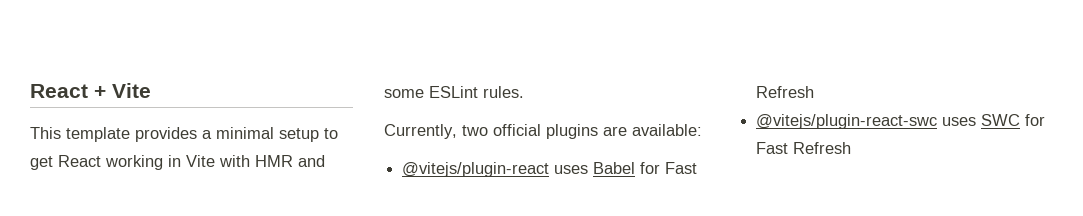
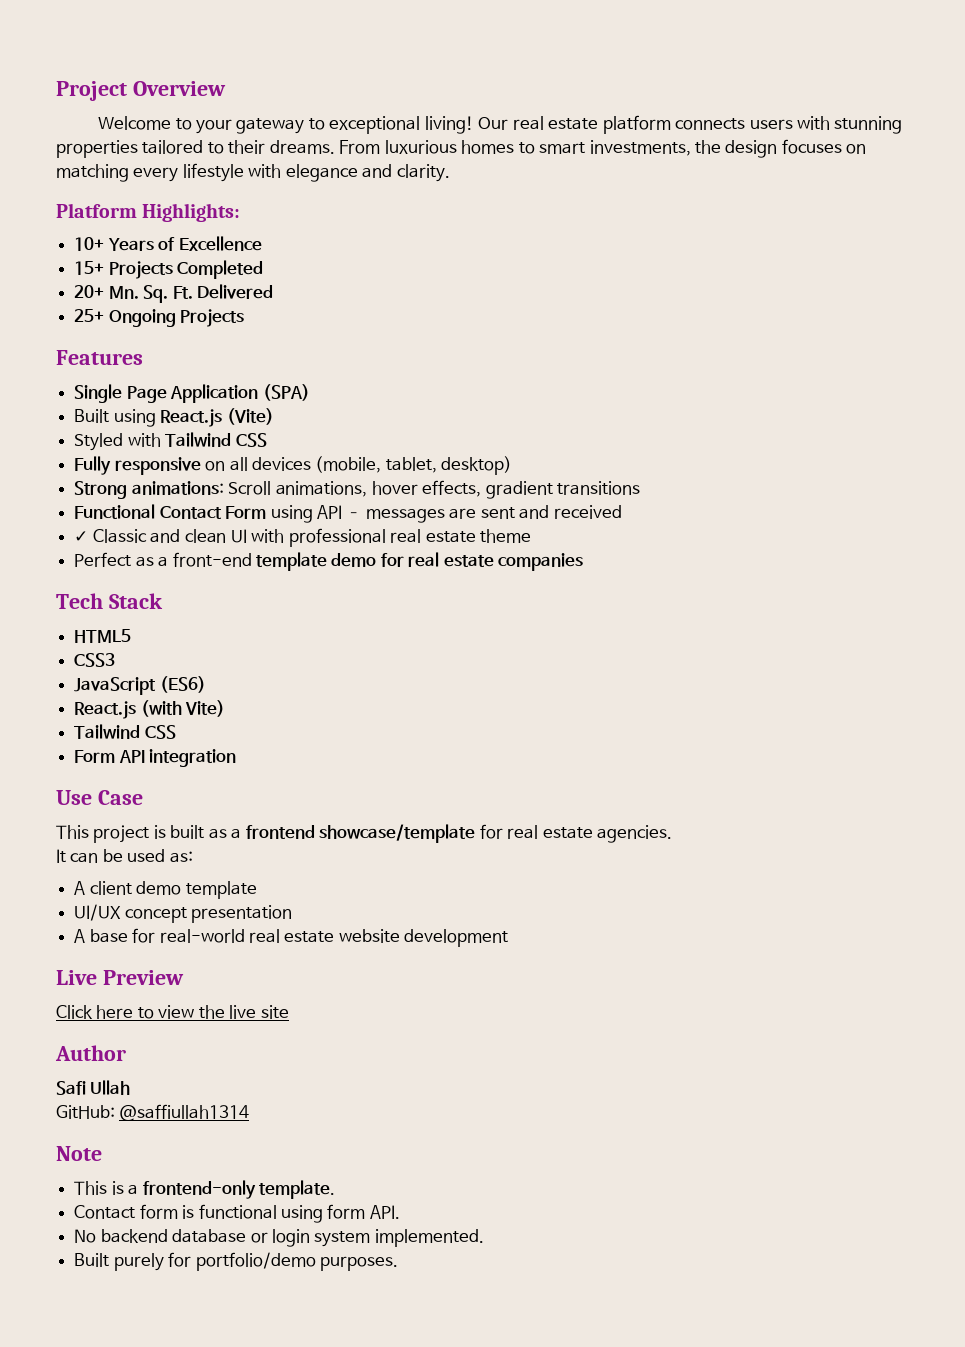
- React + Vite
- This template provides a minimal setup to get React working in Vite with HMR and some ESLint rules.
- Currently, two official plugins are available:
- @vitejs/plugin-react uses Babel for Fast Refresh
- @vitejs/plugin-react-swc uses SWC for Fast Refresh
+ Project Overview
+ Welcome to your gateway to exceptional living! Our real estate platform connects users with stunning properties tailored to their dreams. From luxurious homes to smart investments, the design focuses on matching every lifestyle with elegance and clarity.
+ Platform Highlights:
+ 10+ Years of Excellence
+ 15+ Projects Completed
+ 20+ Mn. Sq. Ft. Delivered
+ 25+ Ongoing Projects
+ Features
+ Single Page Application (SPA)
+ Built using React.js (Vite)
+ Styled with Tailwind CSS
+ Fully responsive on all devices (mobile, tablet, desktop)
+ Strong animations: Scroll animations, hover effects, gradient transitions
+ Functional Contact Form using API – messages are sent and received
+ ✓ Classic and clean UI with professional real estate theme
+ Perfect as a front-end template demo for real estate companies
+ Tech Stack
+ HTML5
+ CSS3
+ JavaScript (ES6)
+ React.js (with Vite)
+ Tailwind CSS
+ Form API integration
+ Use Case
+ This project is built as a frontend showcase/template for real estate agencies.
+ It can be used as:
+ A client demo template
+ UI/UX concept presentation
+ A base for real-world real estate website development
+ Live Preview
+ Click here to view the live site
+ Author
+ Safi Ullah
+ GitHub: @saffiullah1314
+ Note
+ This is a frontend-only template.
+ Contact form is functional using form API.
+ No backend database or login system implemented.
+ Built purely for portfolio/demo purposes.

